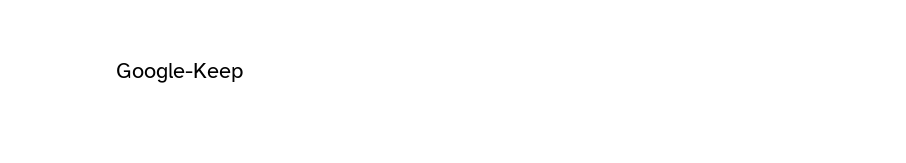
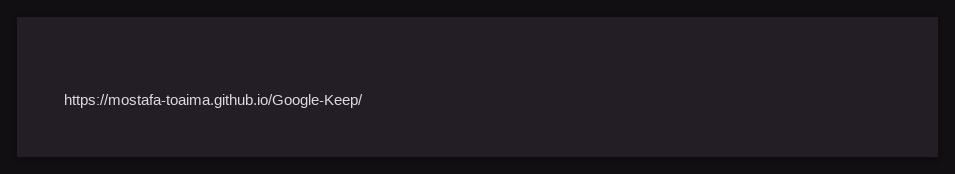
- Google-Keep
+ https://mostafa-toaima.github.io/Google-Keep/

